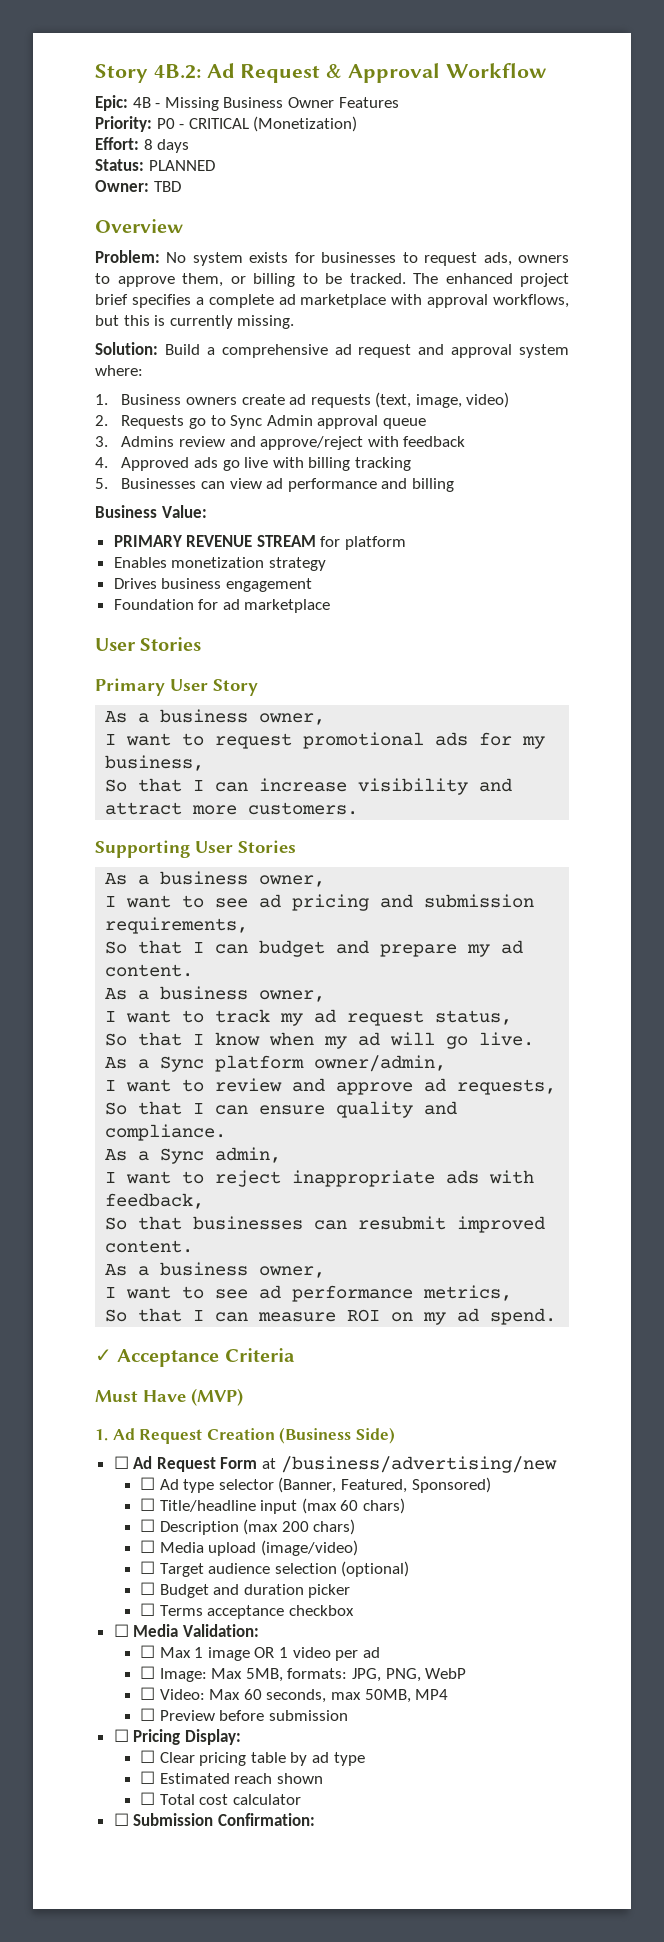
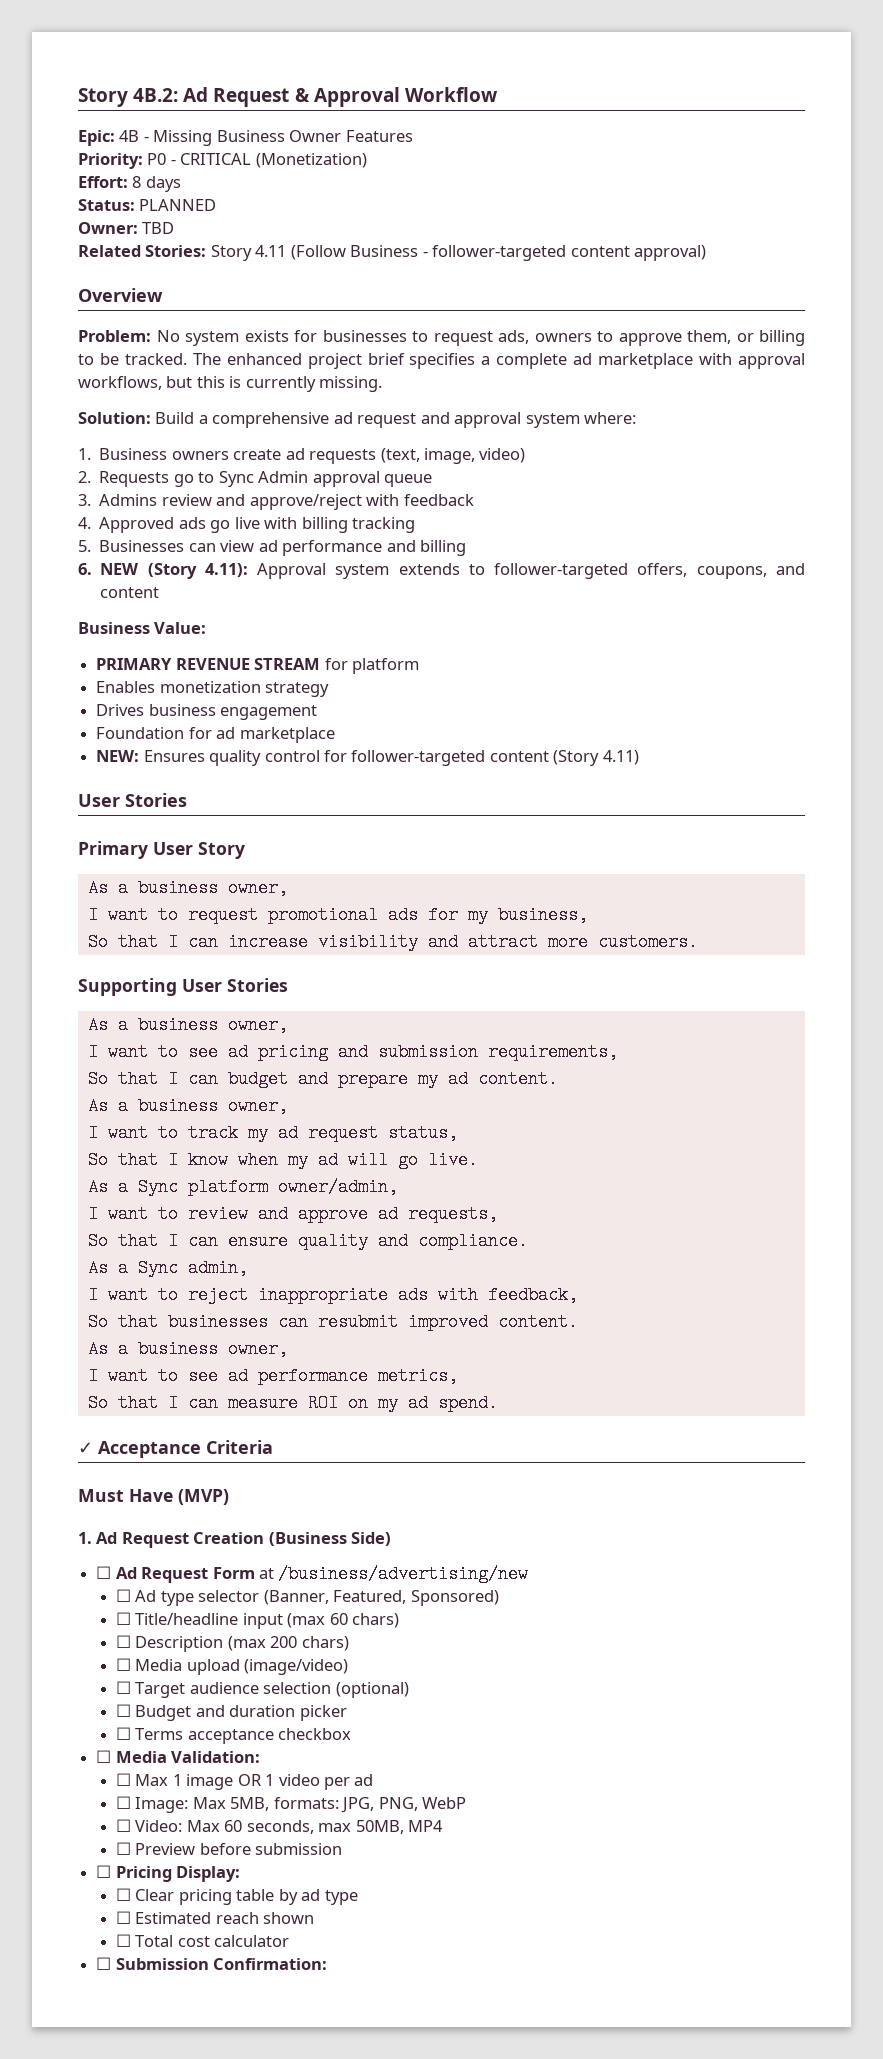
+ Related Stories: Story 4.11 (Follow Business - follower-targeted content approval)
+ 6. NEW (Story 4.11): Approval system extends to follower-targeted offers, coupons, and content
+ NEW: Ensures quality control for follower-targeted content (Story 4.11)

